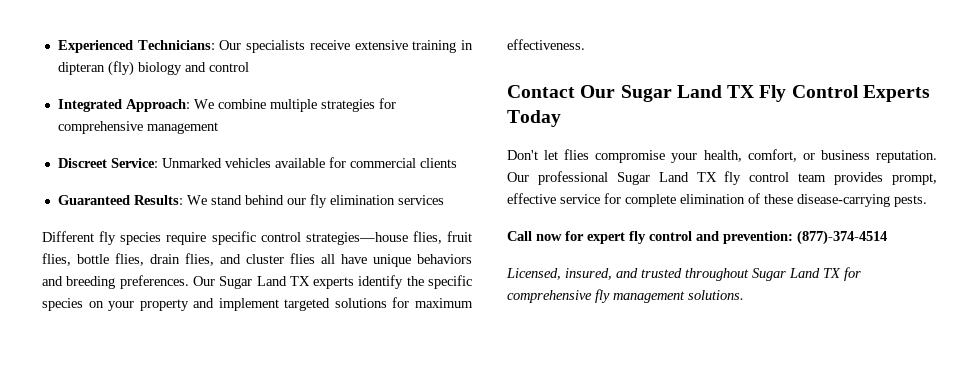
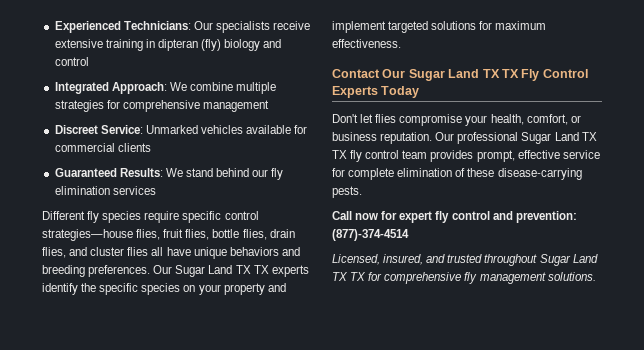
- Our Sugar Land TX experts identify the specific species on your property and implement targeted solutions for maximum effectiveness.
+ Our Sugar Land TX TX experts identify the specific species on your property and implement targeted solutions for maximum effectiveness.
- Contact Our Sugar Land TX Fly Control Experts Today
+ Contact Our Sugar Land TX TX Fly Control Experts Today
- Our professional Sugar Land TX fly control team provides prompt, effective service for complete elimination of these disease-carrying pests.
+ Our professional Sugar Land TX TX fly control team provides prompt, effective service for complete elimination of these disease-carrying pests.
- Licensed, insured, and trusted throughout Sugar Land TX for comprehensive fly management solutions.
+ Licensed, insured, and trusted throughout Sugar Land TX TX for comprehensive fly management solutions.

